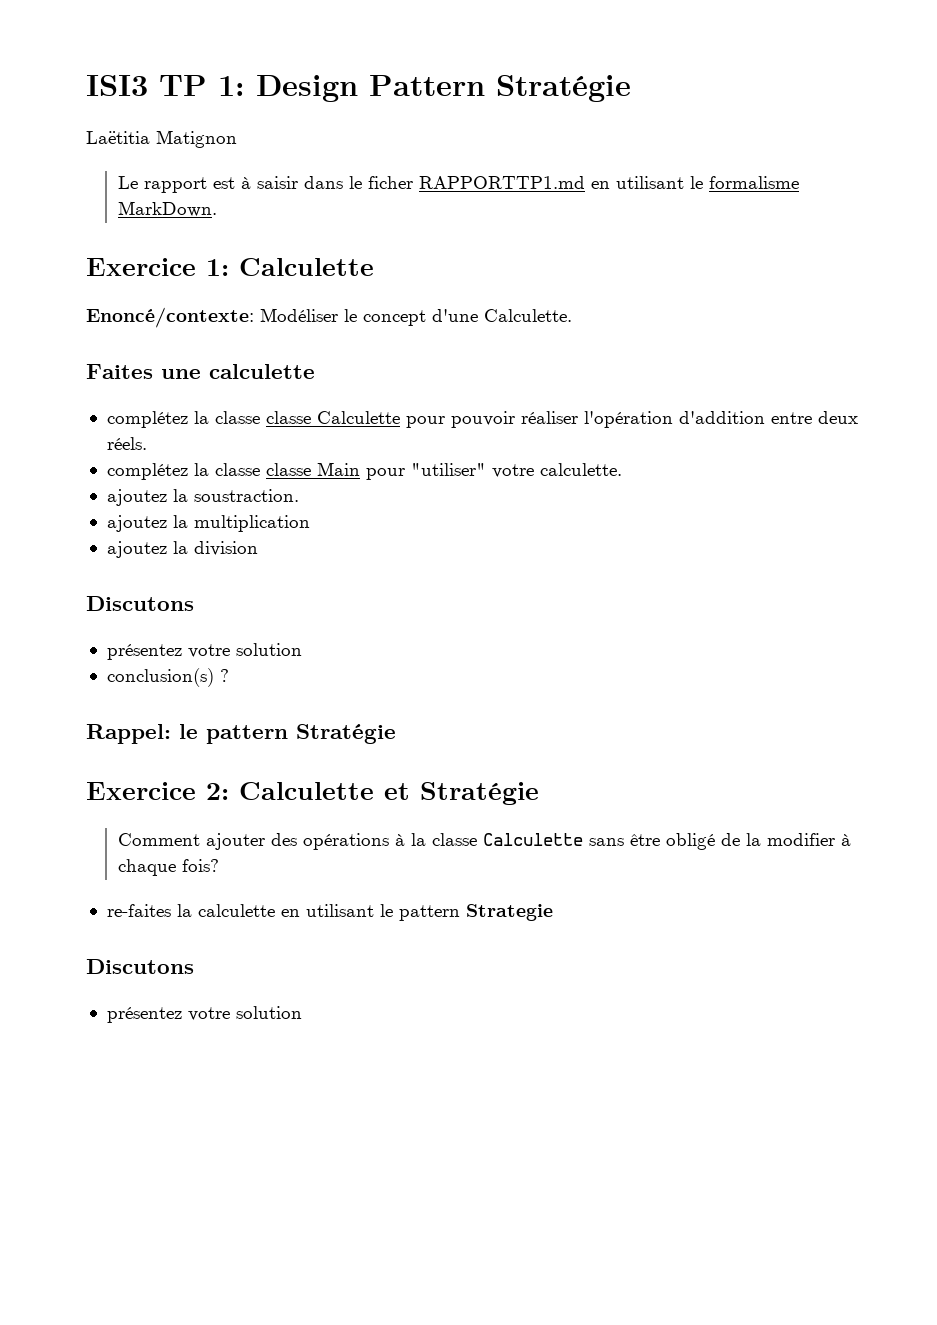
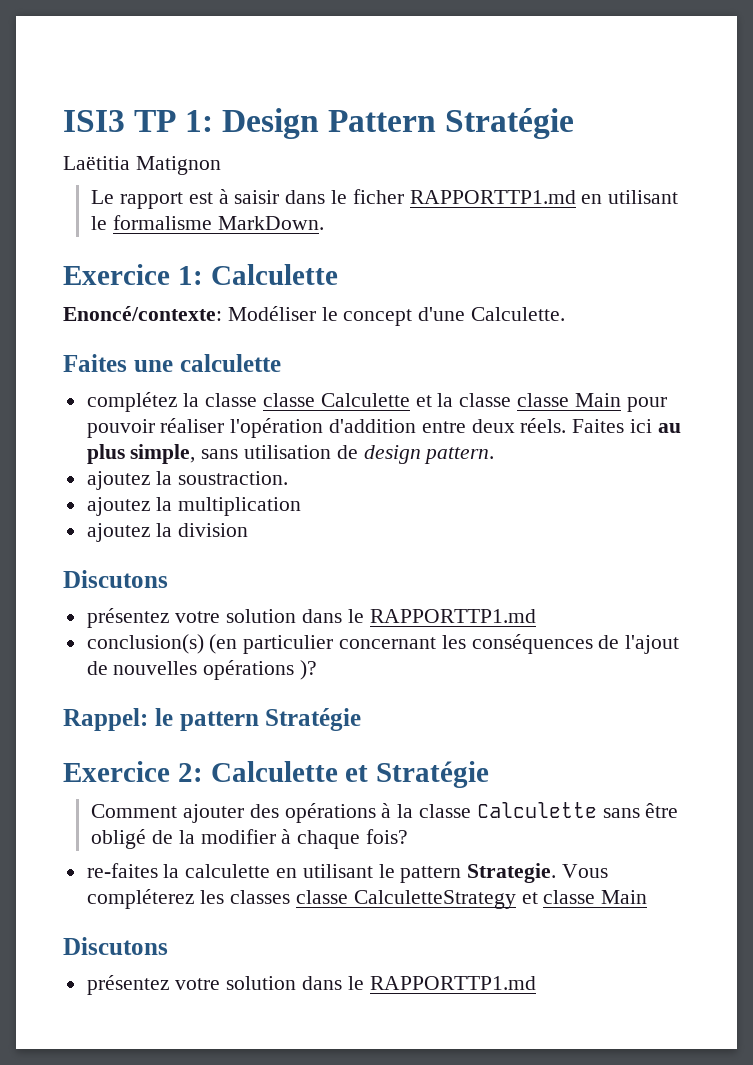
- complétez la classe classe Calculette pour pouvoir réaliser l'opération d'addition entre deux réels.
- complétez la classe classe Main pour "utiliser" votre calculette.
+ complétez la classe classe Calculette et la classe classe Main pour pouvoir réaliser l'opération d'addition entre deux réels. Faites ici au plus simple, sans utilisation de design pattern.
  ajoutez la division
  Discutons
- présentez votre solution
- conclusion(s) ?
+ présentez votre solution dans le RAPPORTTP1.md
+ conclusion(s) (en particulier concernant les conséquences de l'ajout de nouvelles opérations )?
- re-faites la calculette en utilisant le pattern Strategie
+ re-faites la calculette en utilisant le pattern Strategie. Vous compléterez les classes classe CalculetteStrategy et classe Main
  Discutons
- présentez votre solution
+ présentez votre solution dans le RAPPORTTP1.md

